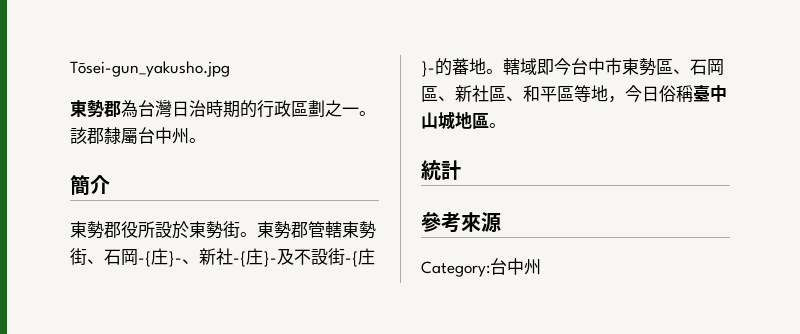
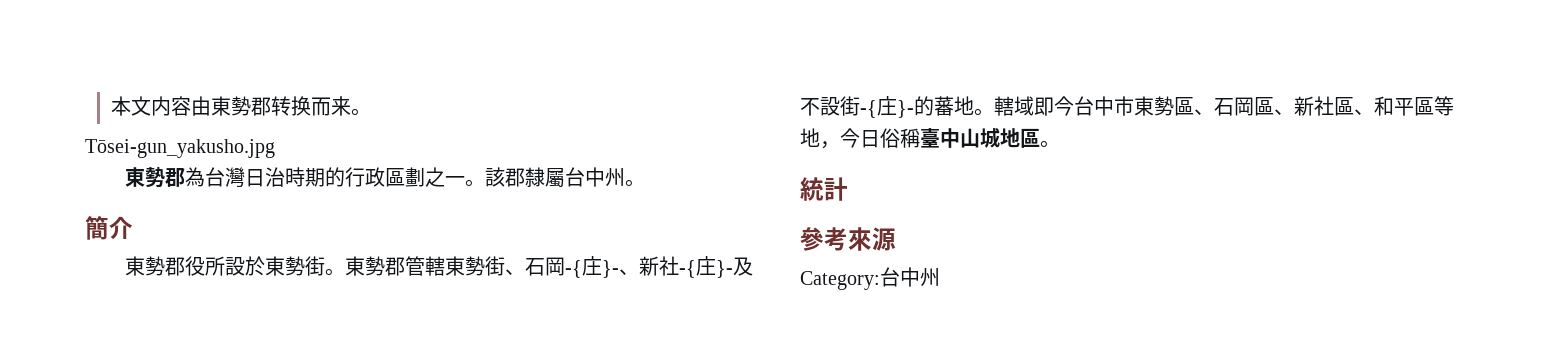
+ 本文内容由東勢郡转换而来。

